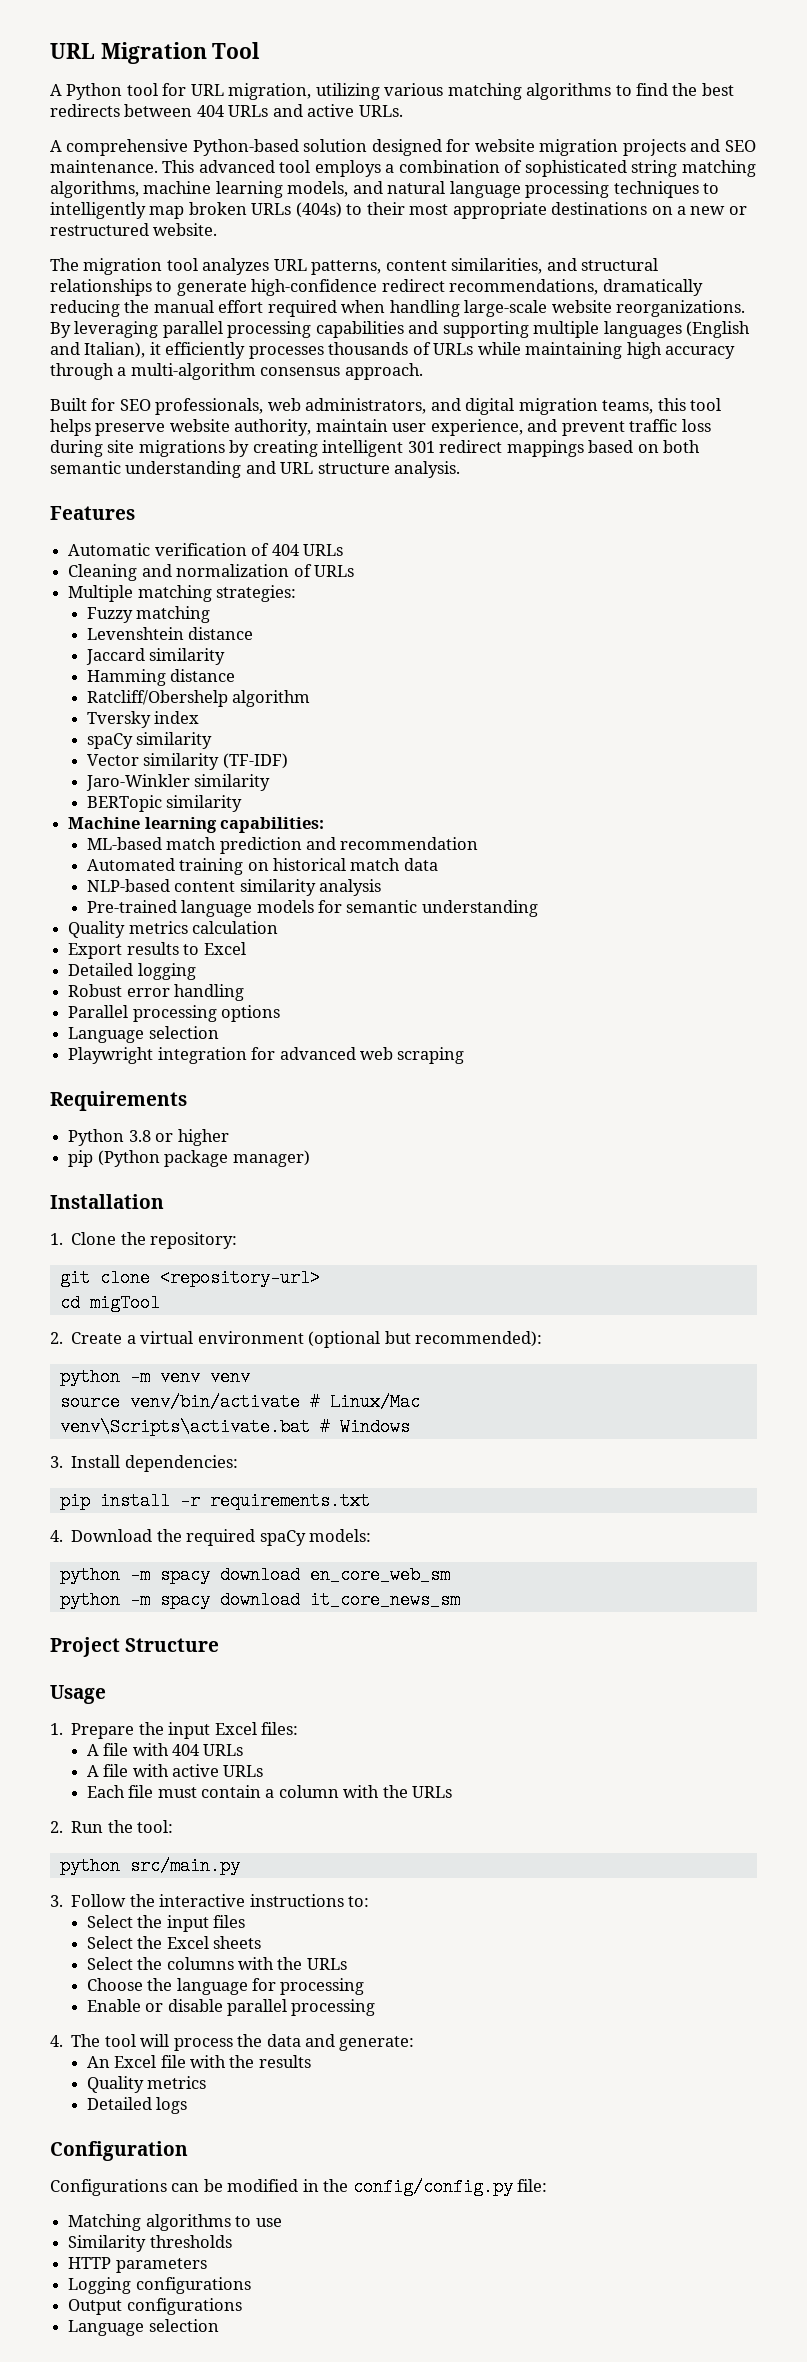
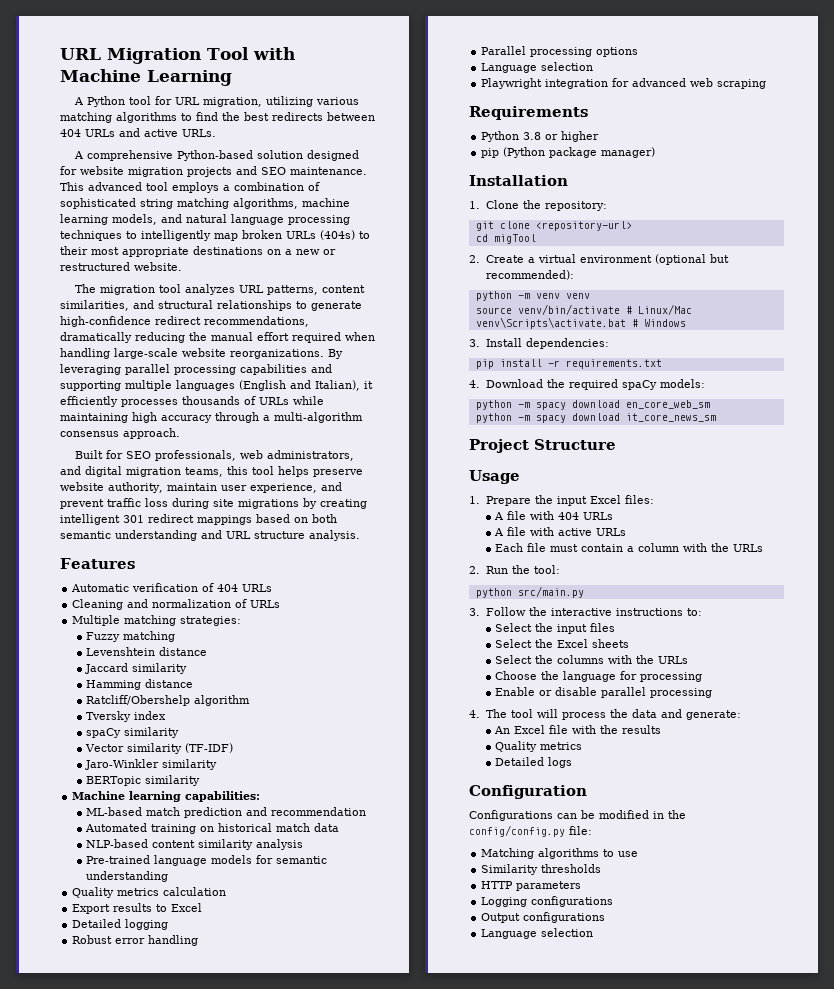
- URL Migration Tool
+ URL Migration Tool with Machine Learning

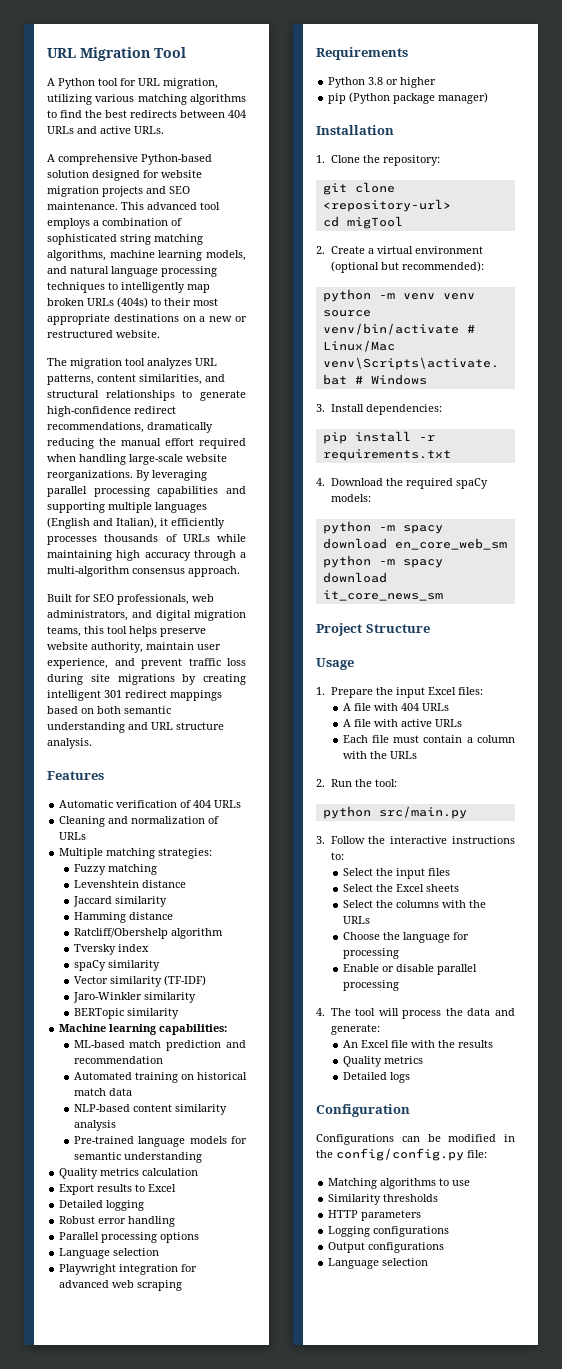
- URL Migration Tool with Machine Learning
+ URL Migration Tool

